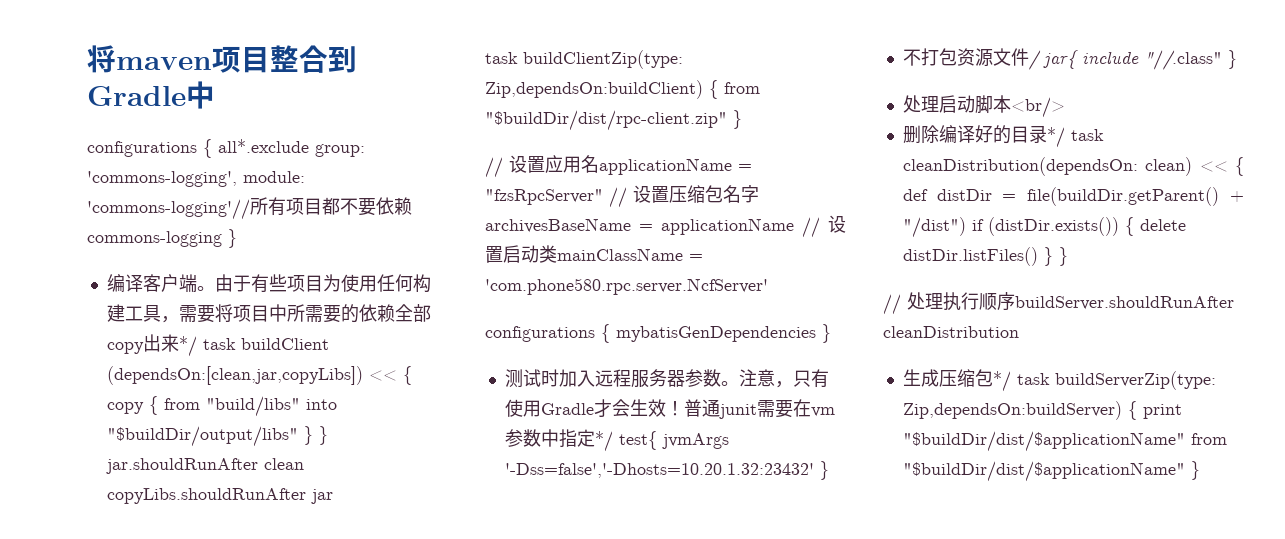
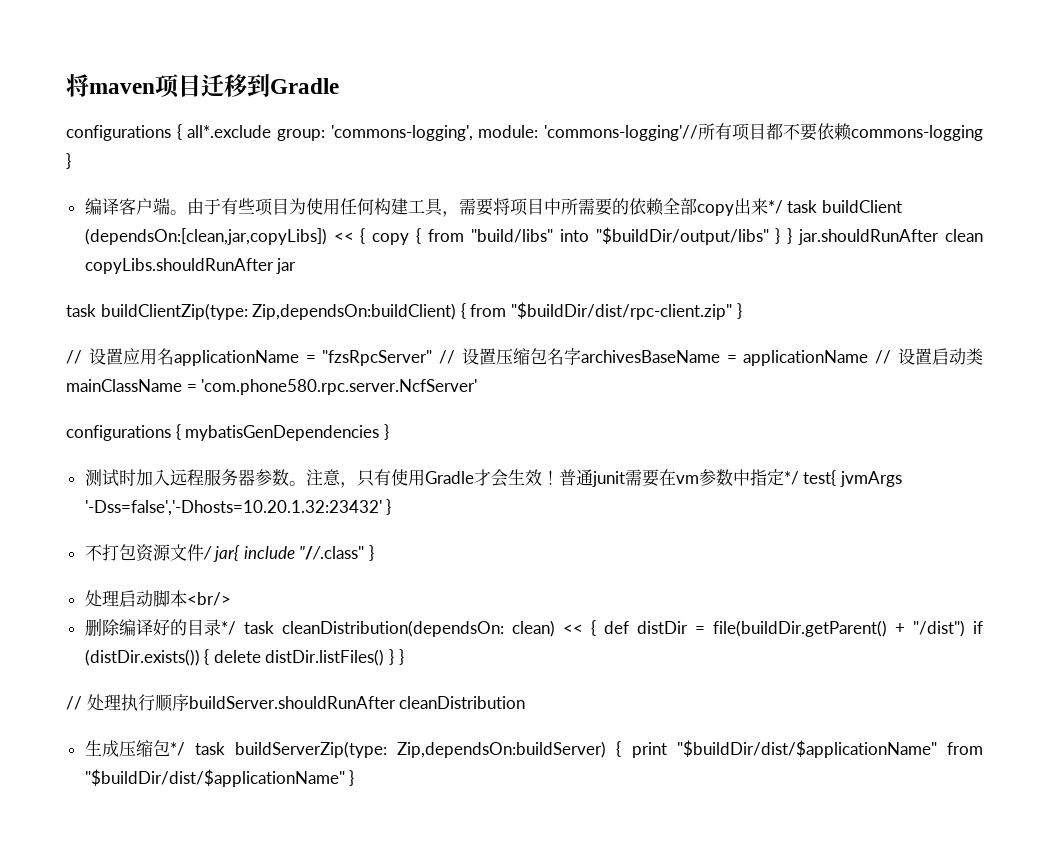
- 将maven项目整合到Gradle中
+ 将maven项目迁移到Gradle

